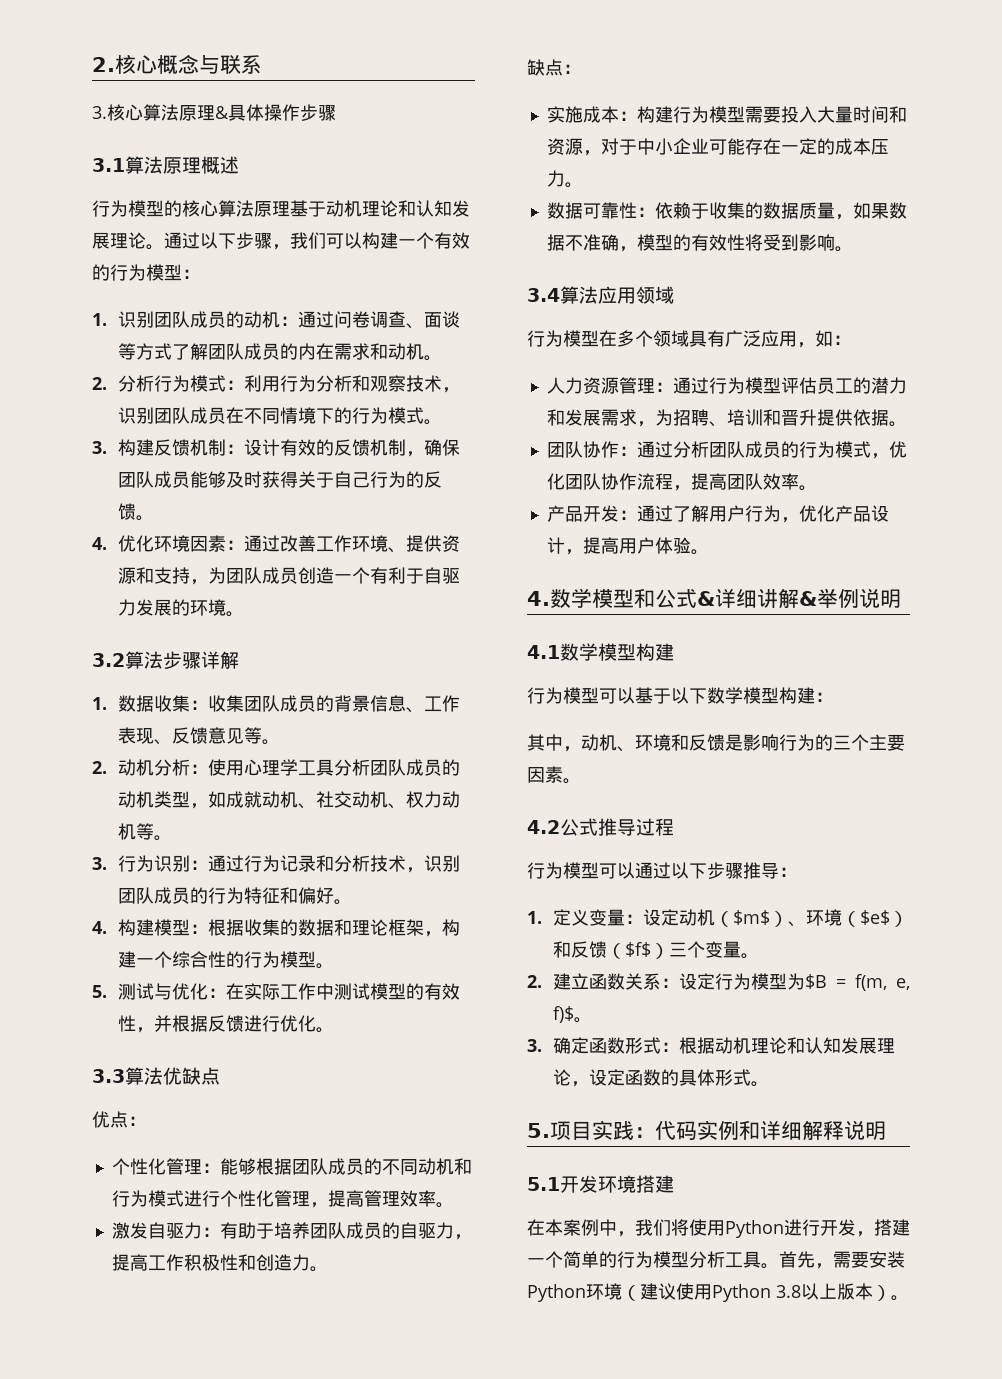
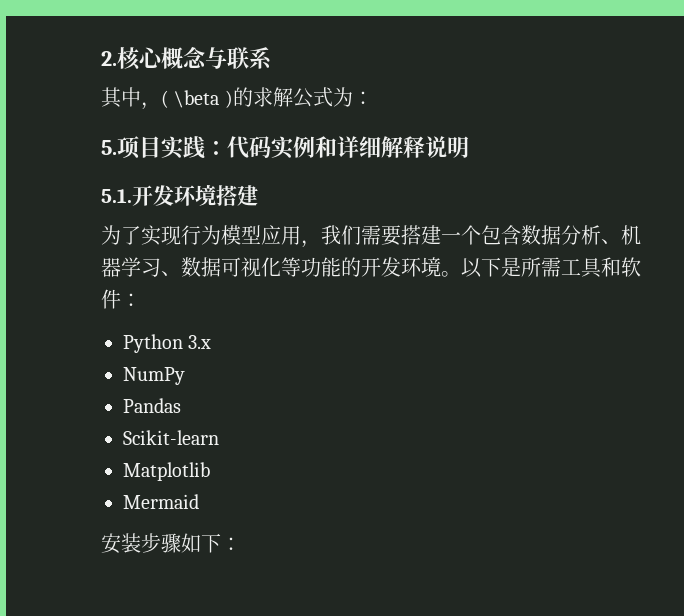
- 3.核心算法原理&具体操作步骤
- 3.1算法原理概述
- 行为模型的核心算法原理基于动机理论和认知发展理论。通过以下步骤，我们可以构建一个有效的行为模型：
- 1.识别团队成员的动机：通过问卷调查、面谈等方式了解团队成员的内在需求和动机。
- 2.分析行为模式：利用行为分析和观察技术，识别团队成员在不同情境下的行为模式。
- 3.构建反馈机制：设计有效的反馈机制，确保团队成员能够及时获得关于自己行为的反馈。
- 4.优化环境因素：通过改善工作环境、提供资源和支持，为团队成员创造一个有利于自驱力发展的环境。
- 3.2算法步骤详解
- 1.数据收集：收集团队成员的背景信息、工作表现、反馈意见等。
- 2.动机分析：使用心理学工具分析团队成员的动机类型，如成就动机、社交动机、权力动机等。
- 3.行为识别：通过行为记录和分析技术，识别团队成员的行为特征和偏好。
- 4.构建模型：根据收集的数据和理论框架，构建一个综合性的行为模型。
- 5.测试与优化：在实际工作中测试模型的有效性，并根据反馈进行优化。
- 3.3算法优缺点
- 优点：
- 个性化管理：能够根据团队成员的不同动机和行为模式进行个性化管理，提高管理效率。
- 激发自驱力：有助于培养团队成员的自驱力，提高工作积极性和创造力。
- 缺点：
- 实施成本：构建行为模型需要投入大量时间和资源，对于中小企业可能存在一定的成本压力。
- 数据可靠性：依赖于收集的数据质量，如果数据不准确，模型的有效性将受到影响。
- 3.4算法应用领域
- 行为模型在多个领域具有广泛应用，如：
- 人力资源管理：通过行为模型评估员工的潜力和发展需求，为招聘、培训和晋升提供依据。
- 团队协作：通过分析团队成员的行为模式，优化团队协作流程，提高团队效率。
- 产品开发：通过了解用户行为，优化产品设计，提高用户体验。
- 4.数学模型和公式&详细讲解&举例说明
- 4.1数学模型构建
- 行为模型可以基于以下数学模型构建：
- 其中，动机、环境和反馈是影响行为的三个主要因素。
- 4.2公式推导过程
- 行为模型可以通过以下步骤推导：
- 1.定义变量：设定动机（$m$）、环境（$e$）和反馈（$f$）三个变量。
- 2.建立函数关系：设定行为模型为$B = f(m, e, f)$。
- 3.确定函数形式：根据动机理论和认知发展理论，设定函数的具体形式。
+ 其中，( \beta )的求解公式为：
- 5.1开发环境搭建
+ 5.1.开发环境搭建
- 在本案例中，我们将使用Python进行开发，搭建一个简单的行为模型分析工具。首先，需要安装Python环境（建议使用Python 3.8以上版本）。
+ 为了实现行为模型应用，我们需要搭建一个包含数据分析、机器学习、数据可视化等功能的开发环境。以下是所需工具和软件：
+ Python 3.x
+ NumPy
+ Pandas
+ Scikit-learn
+ Matplotlib
+ Mermaid
+ 安装步骤如下：

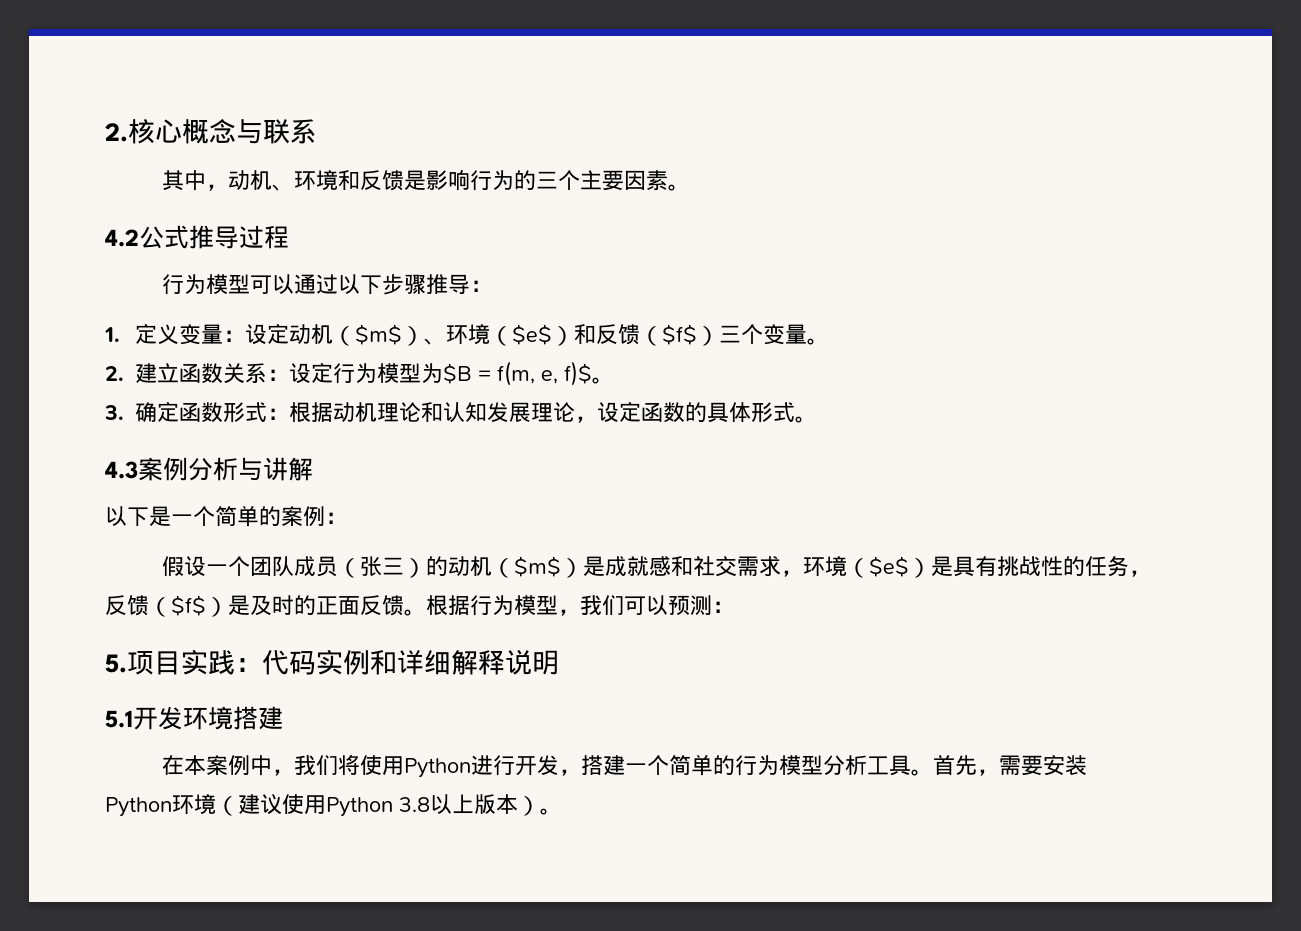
- 其中，( \beta )的求解公式为：
+ 其中，动机、环境和反馈是影响行为的三个主要因素。
+ 4.2公式推导过程
+ 行为模型可以通过以下步骤推导：
+ 1.定义变量：设定动机（$m$）、环境（$e$）和反馈（$f$）三个变量。
+ 2.建立函数关系：设定行为模型为$B = f(m, e, f)$。
+ 3.确定函数形式：根据动机理论和认知发展理论，设定函数的具体形式。
+ 4.3案例分析与讲解
+ 以下是一个简单的案例：
+ 假设一个团队成员（张三）的动机（$m$）是成就感和社交需求，环境（$e$）是具有挑战性的任务，反馈（$f$）是及时的正面反馈。根据行为模型，我们可以预测：
- 5.1.开发环境搭建
+ 5.1开发环境搭建
- 为了实现行为模型应用，我们需要搭建一个包含数据分析、机器学习、数据可视化等功能的开发环境。以下是所需工具和软件：
- Python 3.x
- NumPy
- Pandas
- Scikit-learn
- Matplotlib
- Mermaid
- 安装步骤如下：
+ 在本案例中，我们将使用Python进行开发，搭建一个简单的行为模型分析工具。首先，需要安装Python环境（建议使用Python 3.8以上版本）。

